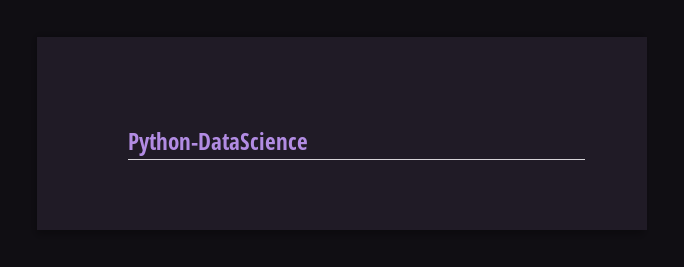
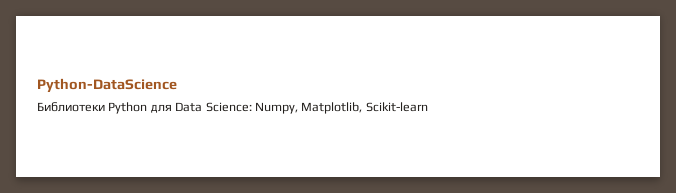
+ Библиотеки Python для Data Science: Numpy, Matplotlib, Scikit-learn

